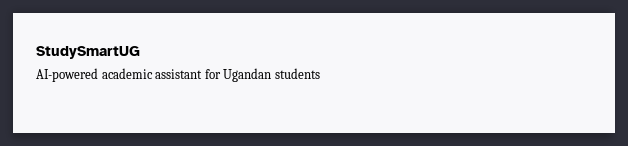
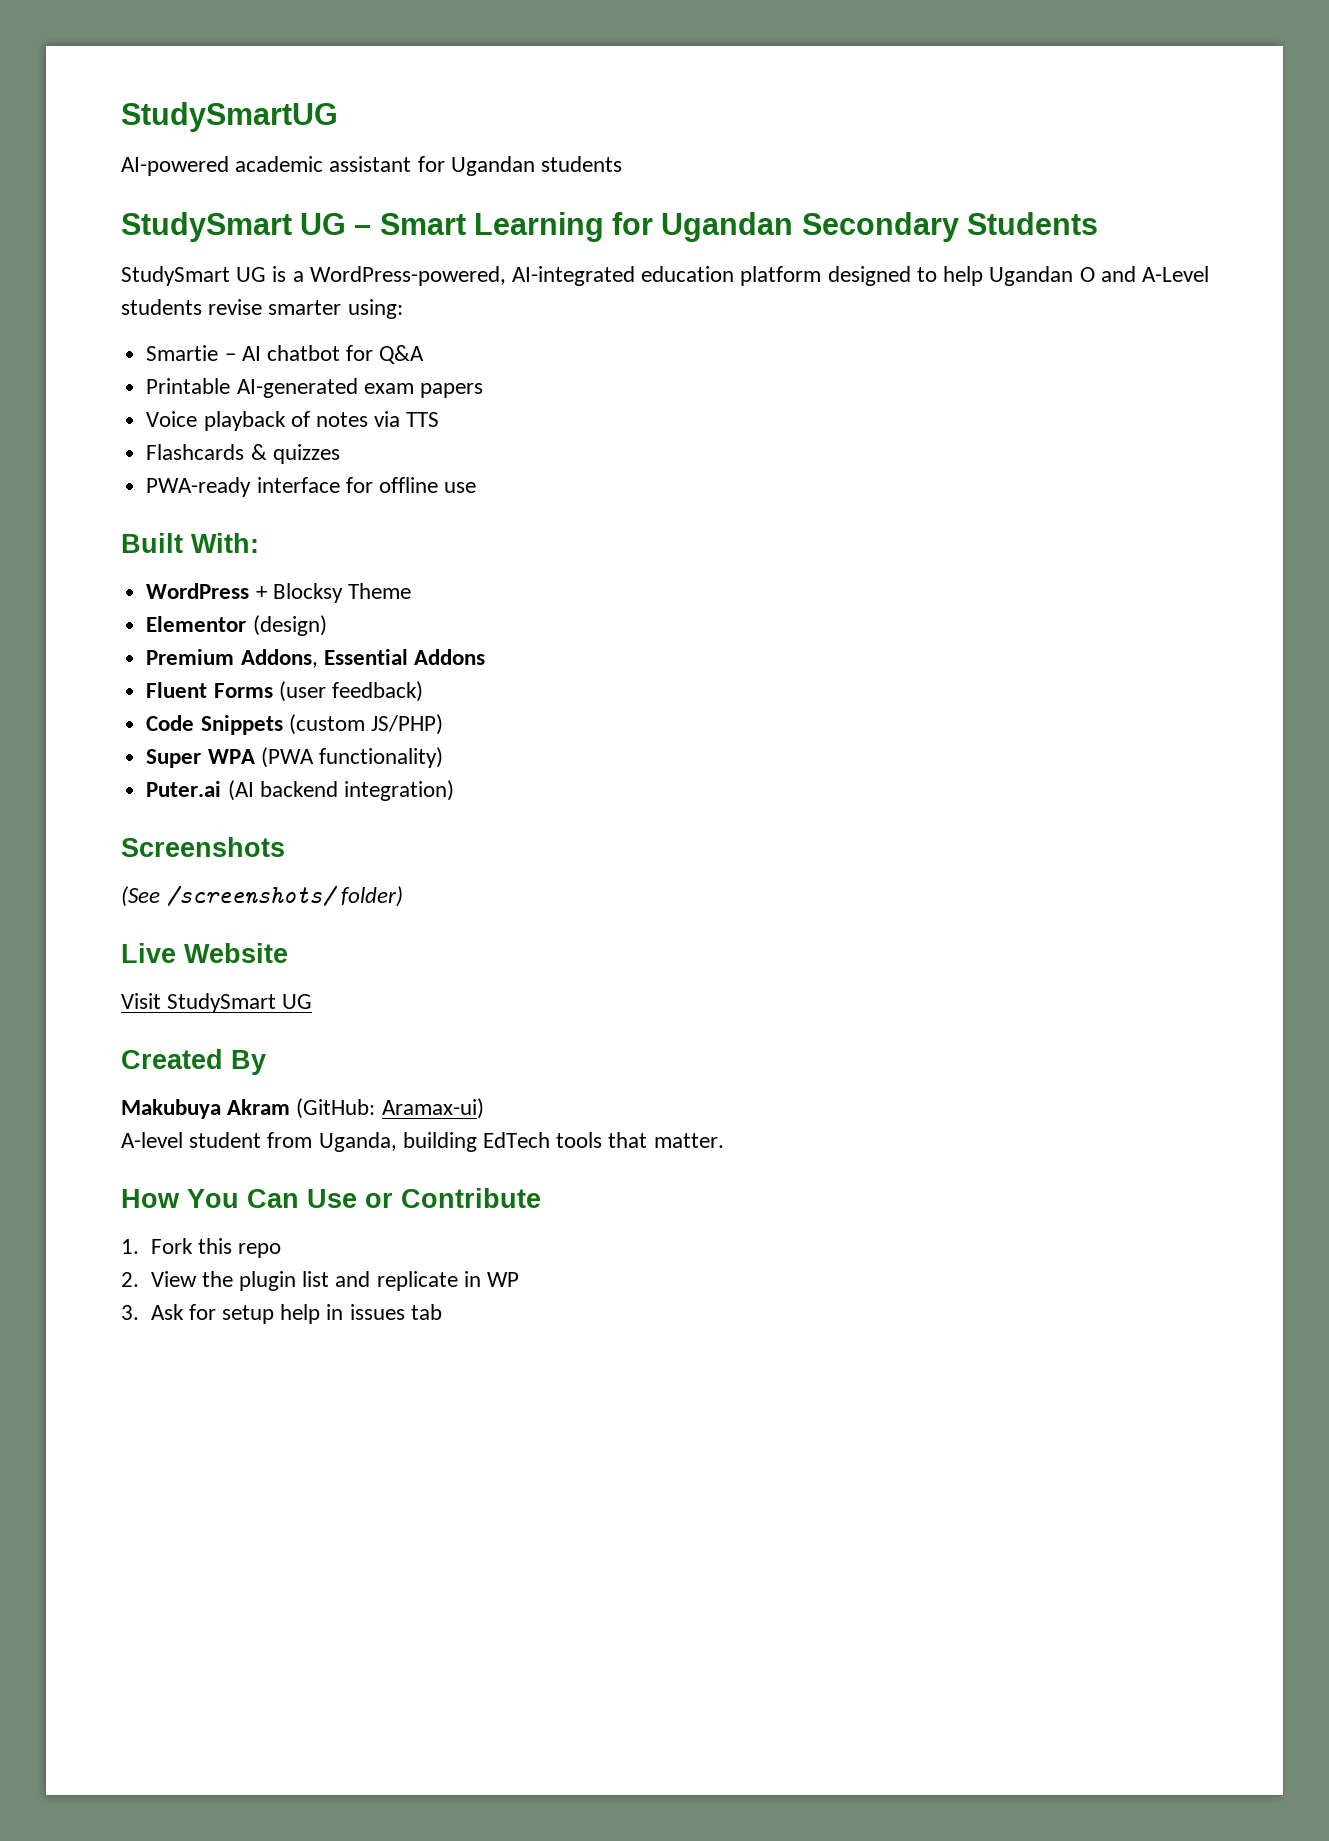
+ StudySmart UG – Smart Learning for Ugandan Secondary Students
+ StudySmart UG is a WordPress-powered, AI-integrated education platform designed to help Ugandan O and A-Level students revise smarter using:
+ Smartie – AI chatbot for Q&A
+ Printable AI-generated exam papers
+ Voice playback of notes via TTS
+ Flashcards & quizzes
+ PWA-ready interface for offline use
+ Built With:
+ WordPress + Blocksy Theme
+ Elementor (design)
+ Premium Addons, Essential Addons
+ Fluent Forms (user feedback)
+ Code Snippets (custom JS/PHP)
+ Super WPA (PWA functionality)
+ Puter.ai (AI backend integration)
+ Screenshots
+ (See /screenshots/ folder)
+ Live Website
+ Visit StudySmart UG
+ Created By
+ Makubuya Akram (GitHub: Aramax-ui)
+ A-level student from Uganda, building EdTech tools that matter.
+ How You Can Use or Contribute
+ 1. Fork this repo
+ 2. View the plugin list and replicate in WP
+ 3. Ask for setup help in issues tab

